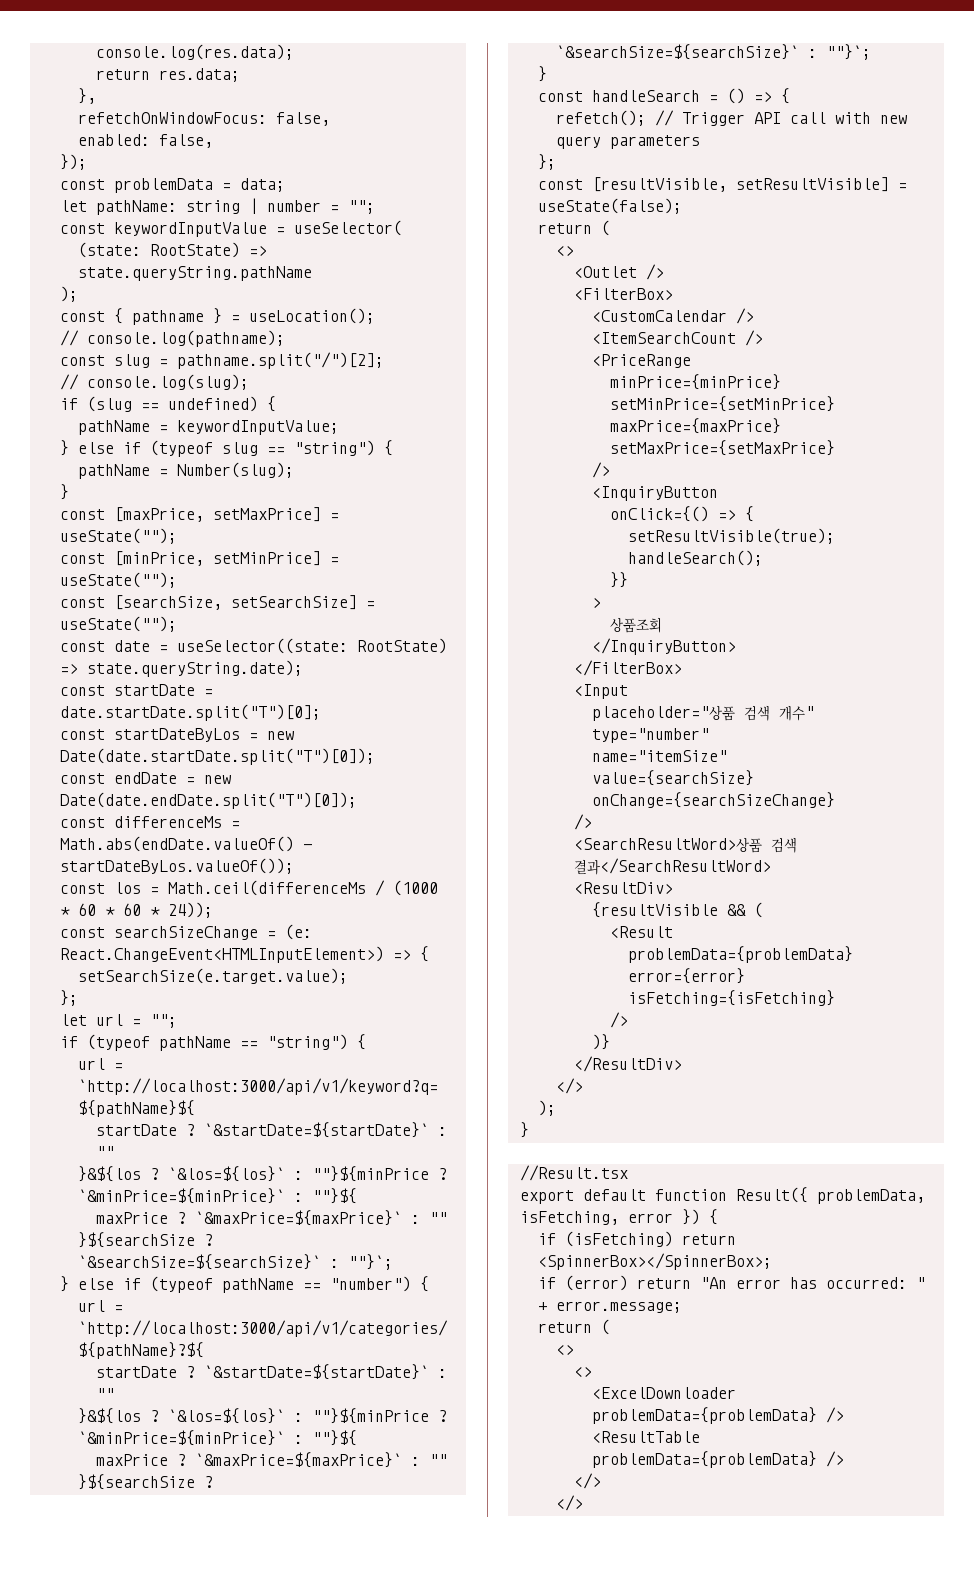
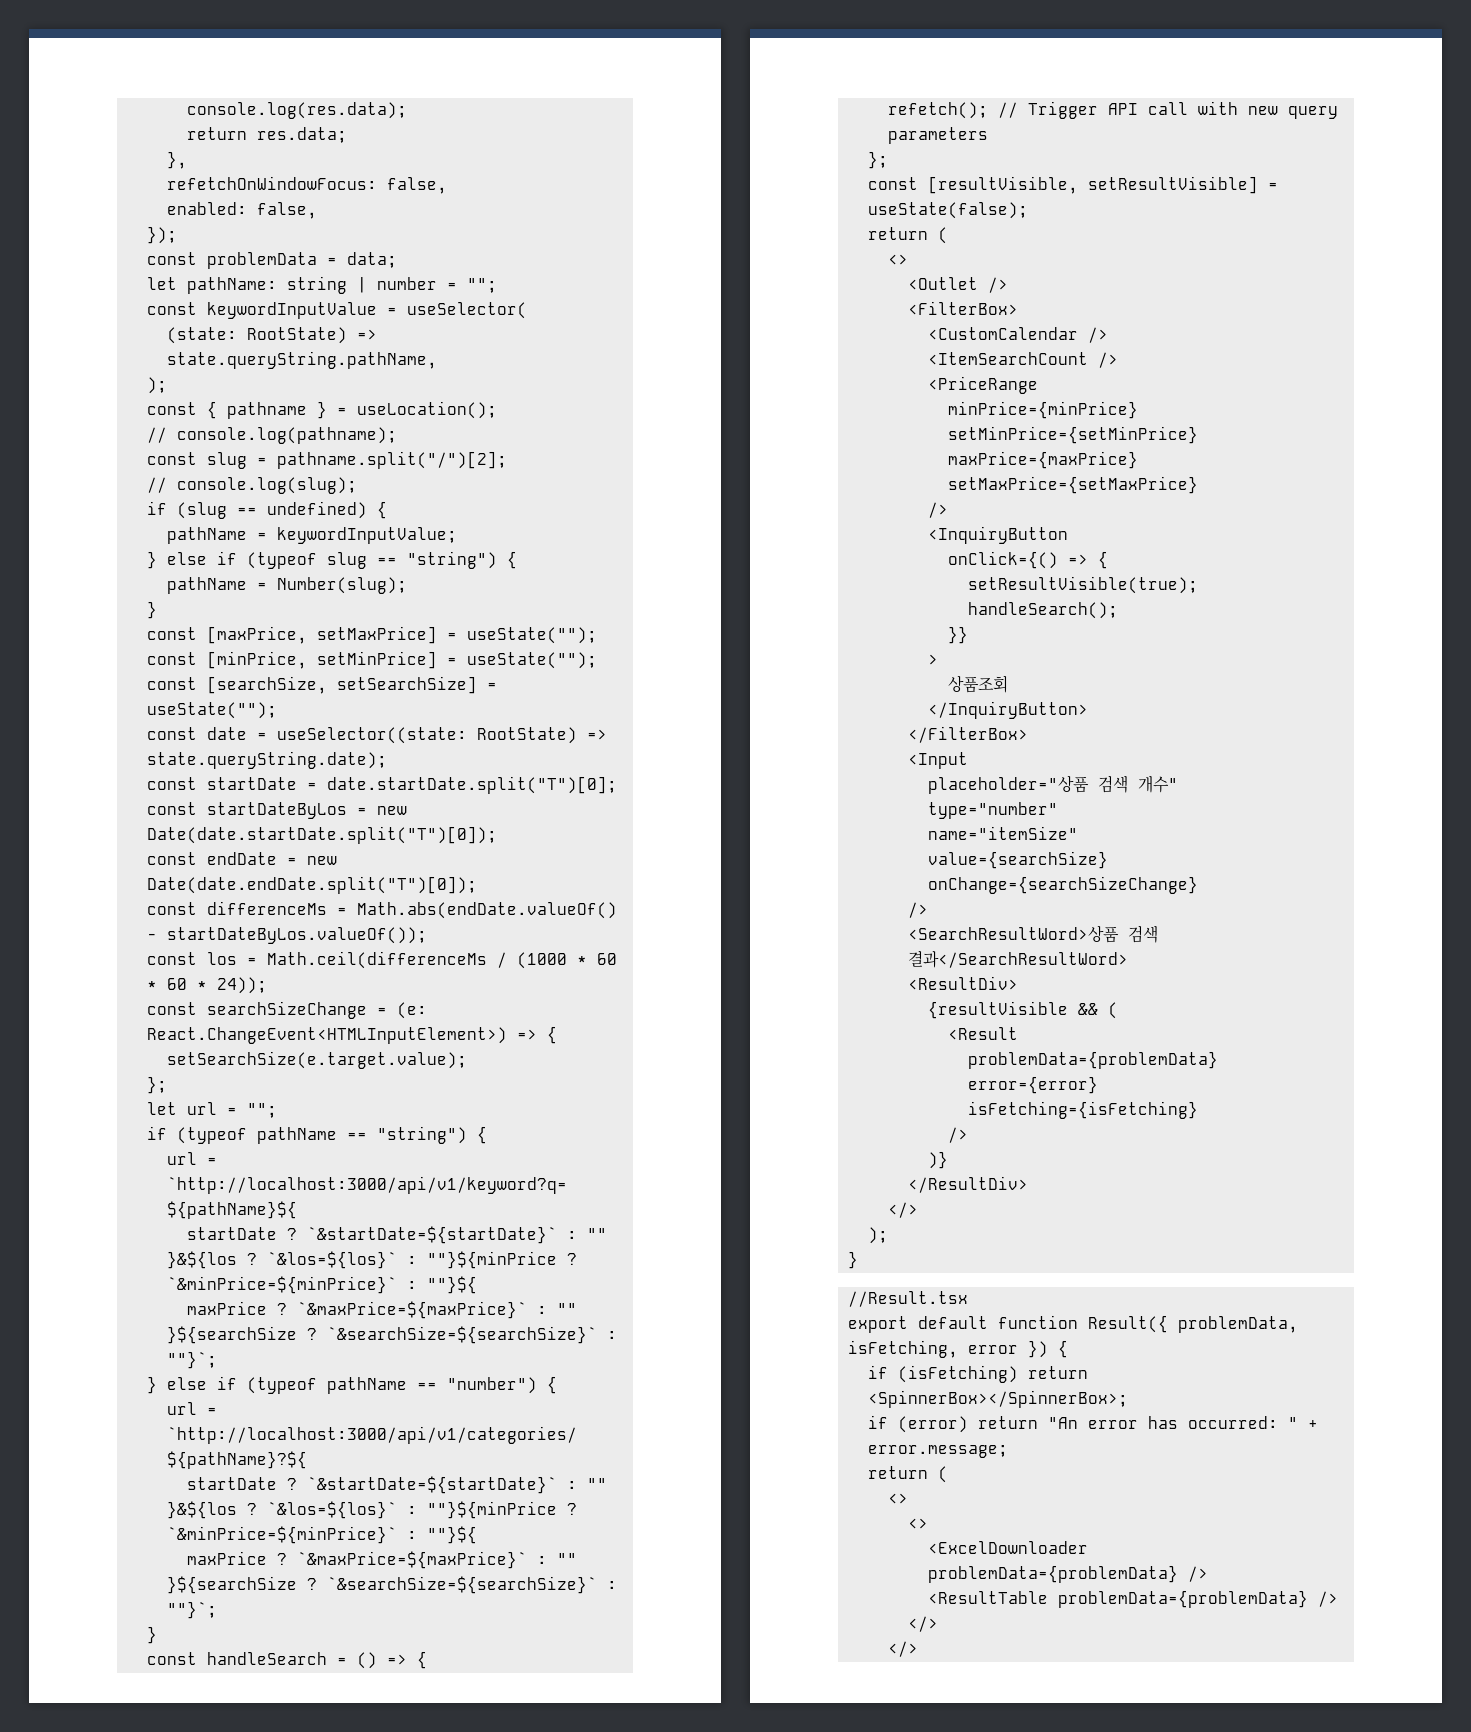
- (state: RootState) => state.queryString.pathName
+ (state: RootState) => state.queryString.pathName,

